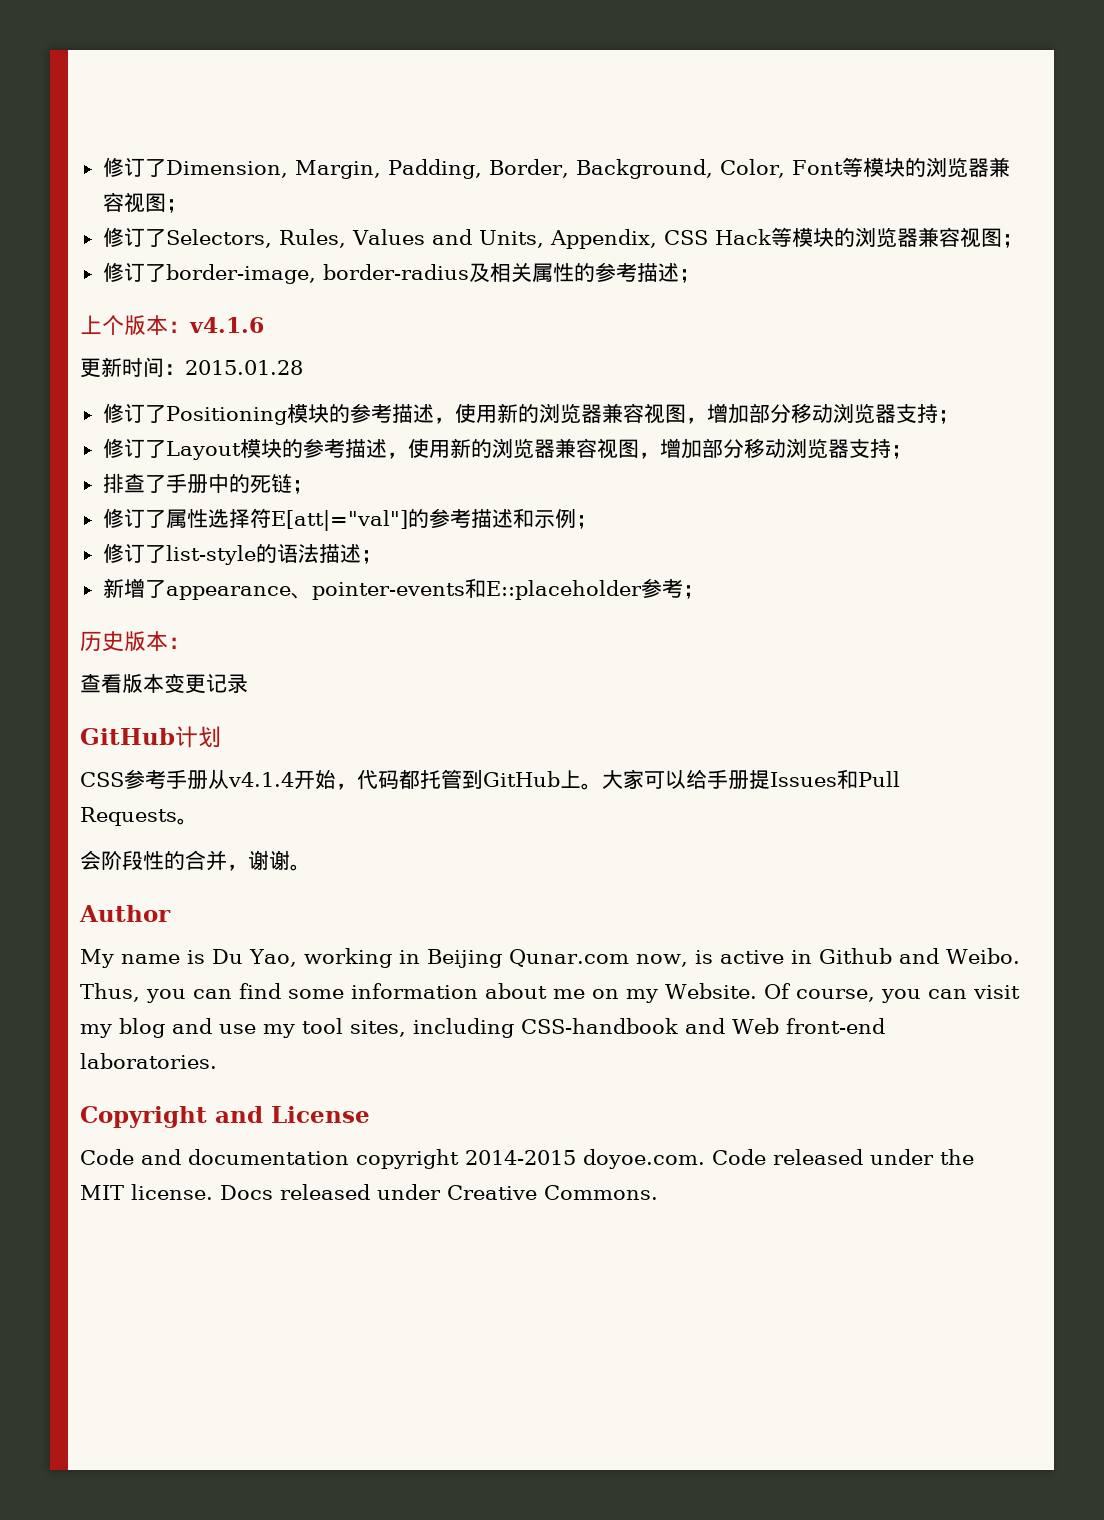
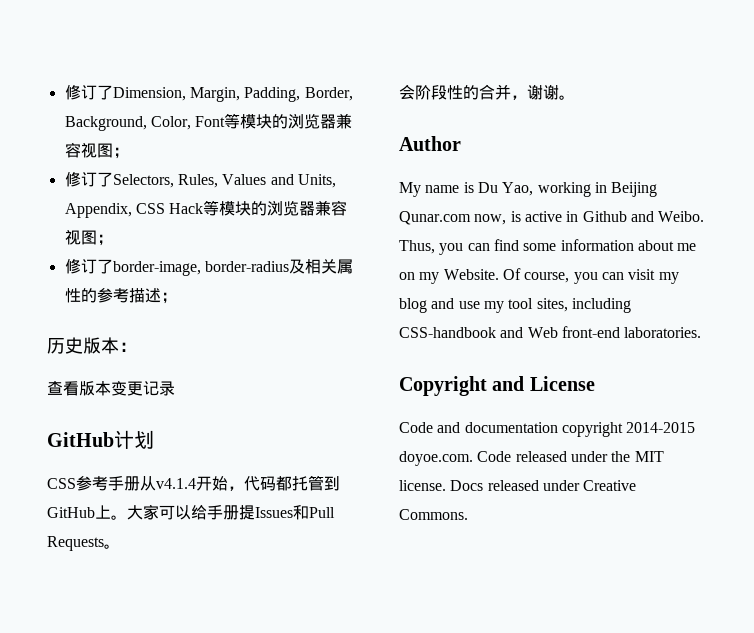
- 上个版本：v4.1.6
- 更新时间：2015.01.28
- 修订了Positioning模块的参考描述，使用新的浏览器兼容视图，增加部分移动浏览器支持；
- 修订了Layout模块的参考描述，使用新的浏览器兼容视图，增加部分移动浏览器支持；
- 排查了手册中的死链；
- 修订了属性选择符E[att|="val"]的参考描述和示例；
- 修订了list-style的语法描述；
- 新增了appearance、pointer-events和E::placeholder参考；

